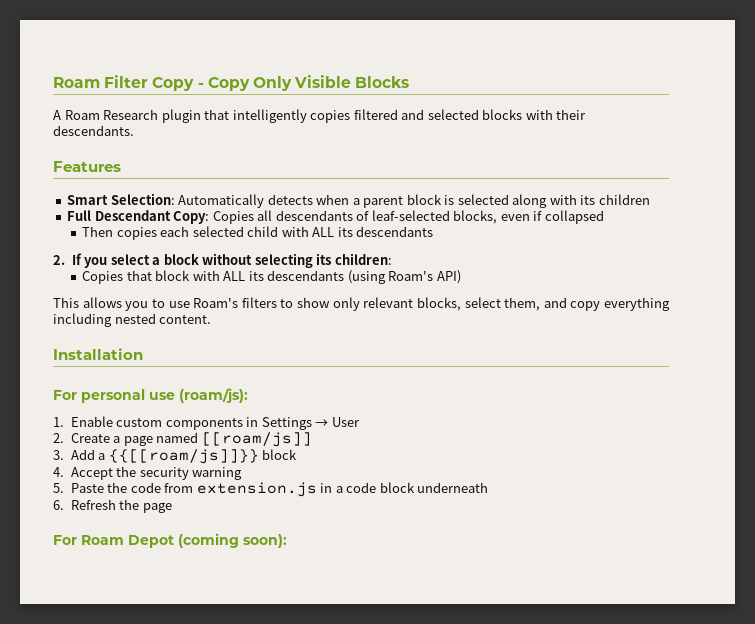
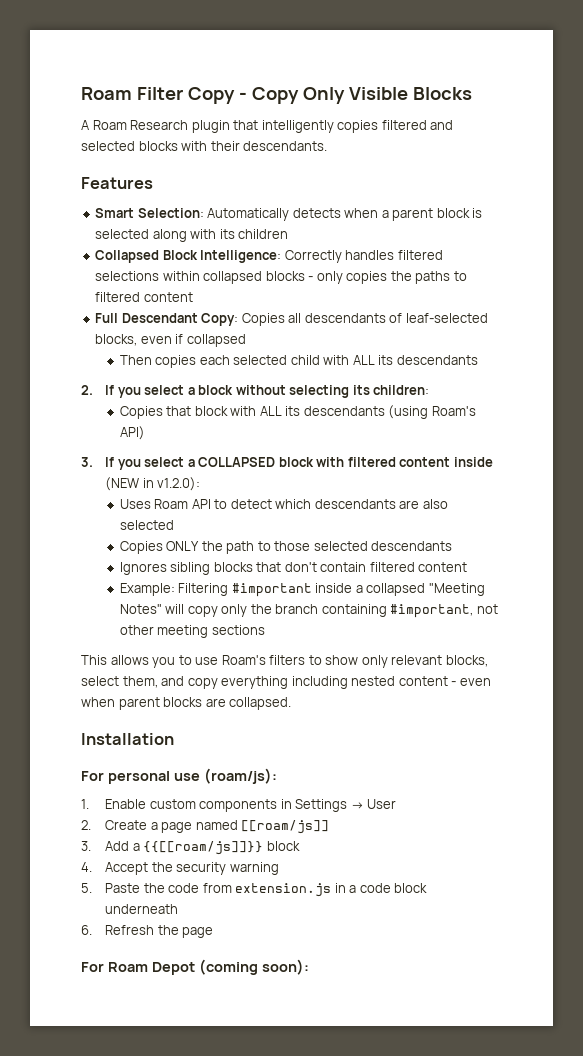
+ Collapsed Block Intelligence: Correctly handles filtered selections within collapsed blocks - only copies the paths to filtered content
+ 3. If you select a COLLAPSED block with filtered content inside (NEW in v1.2.0):
+ Uses Roam API to detect which descendants are also selected
+ Copies ONLY the path to those selected descendants
+ Ignores sibling blocks that don't contain filtered content
+ Example: Filtering #important inside a collapsed "Meeting Notes" will copy only the branch containing #important, not other meeting sections
- This allows you to use Roam's filters to show only relevant blocks, select them, and copy everything including nested content.
+ This allows you to use Roam's filters to show only relevant blocks, select them, and copy everything including nested content - even when parent blocks are collapsed.

